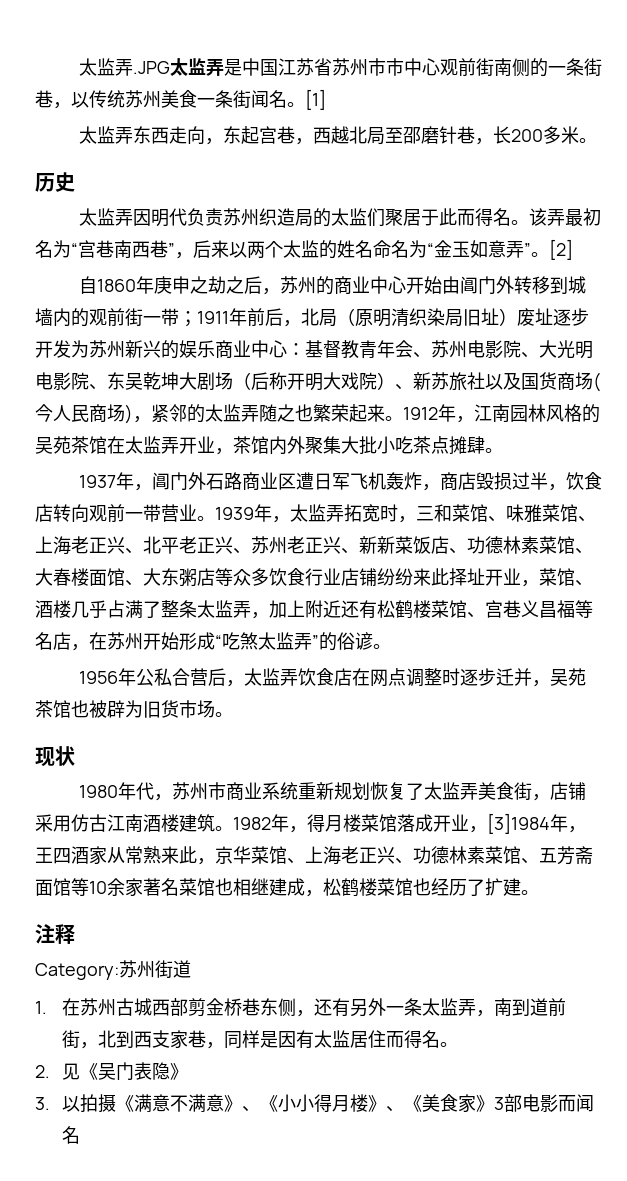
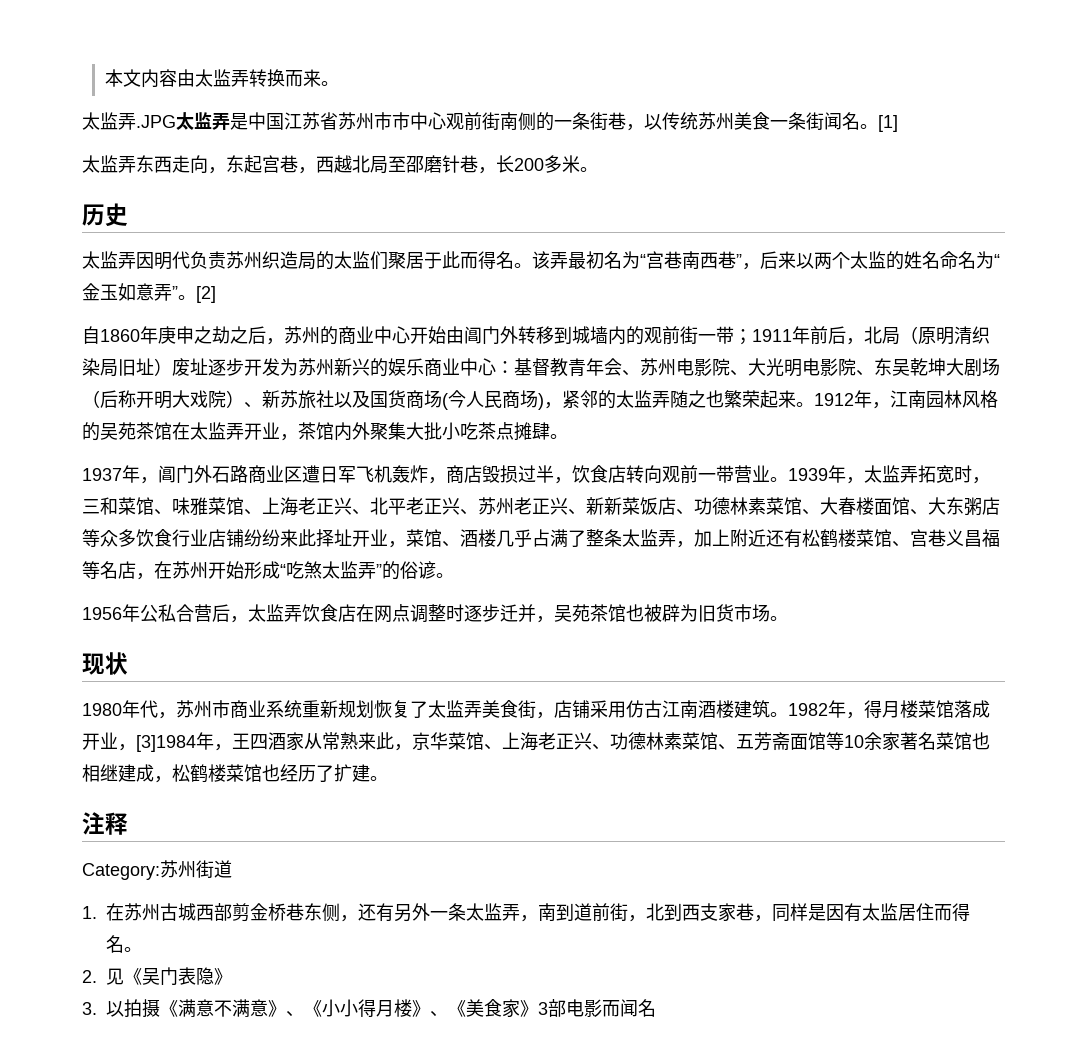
+ 本文内容由太监弄转换而来。

